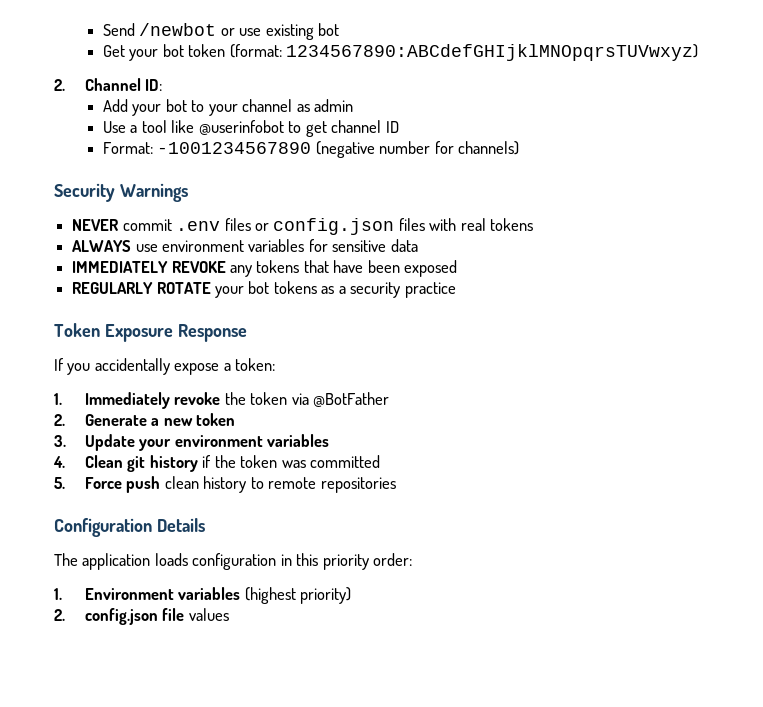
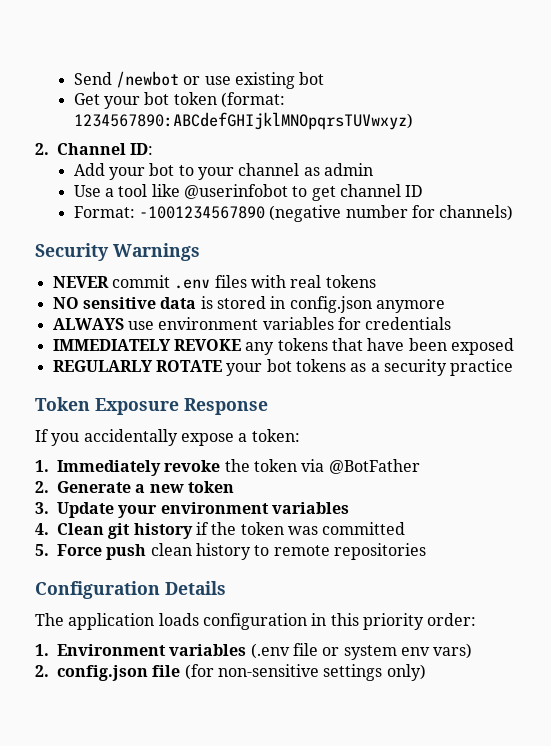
- NEVER commit .env files or config.json files with real tokens
+ NEVER commit .env files with real tokens
+ NO sensitive data is stored in config.json anymore
- ALWAYS use environment variables for sensitive data
+ ALWAYS use environment variables for credentials
- 1. Environment variables (highest priority)
+ 1. Environment variables (.env file or system env vars)
- 2. config.json file values
+ 2. config.json file (for non-sensitive settings only)

